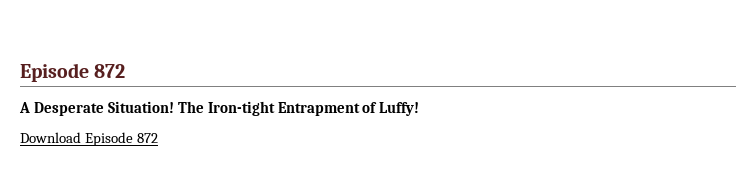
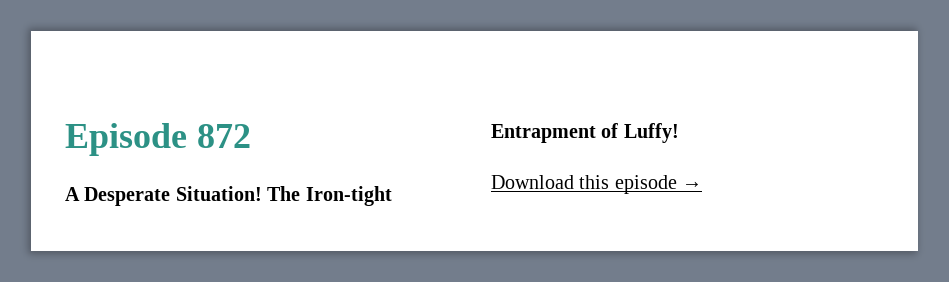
- Download Episode 872
+ Download this episode →

